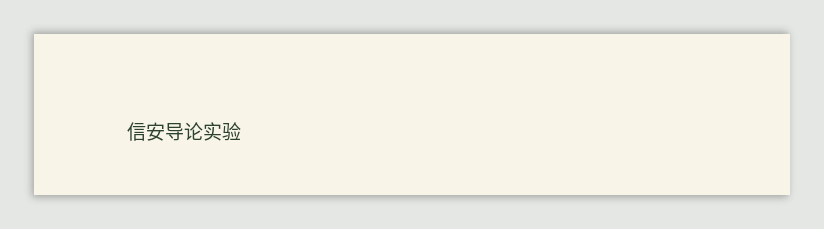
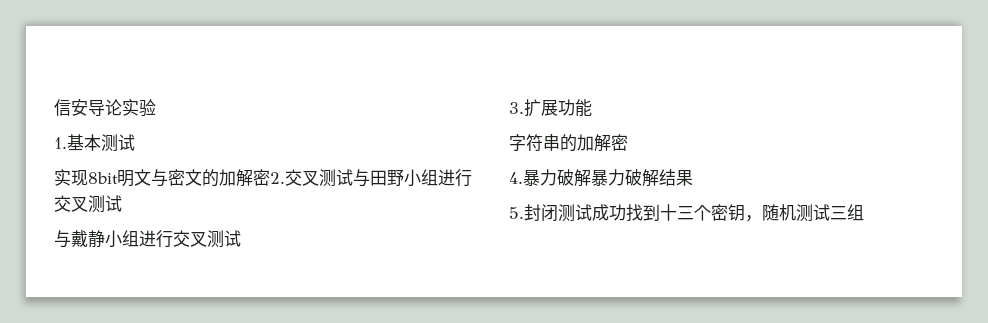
+ 1.基本测试
+ 实现8bit明文与密文的加解密2.交叉测试与田野小组进行交叉测试
+ 与戴静小组进行交叉测试
+ 3.扩展功能
+ 字符串的加解密
+ 4.暴力破解暴力破解结果
+ 5.封闭测试成功找到十三个密钥，随机测试三组

